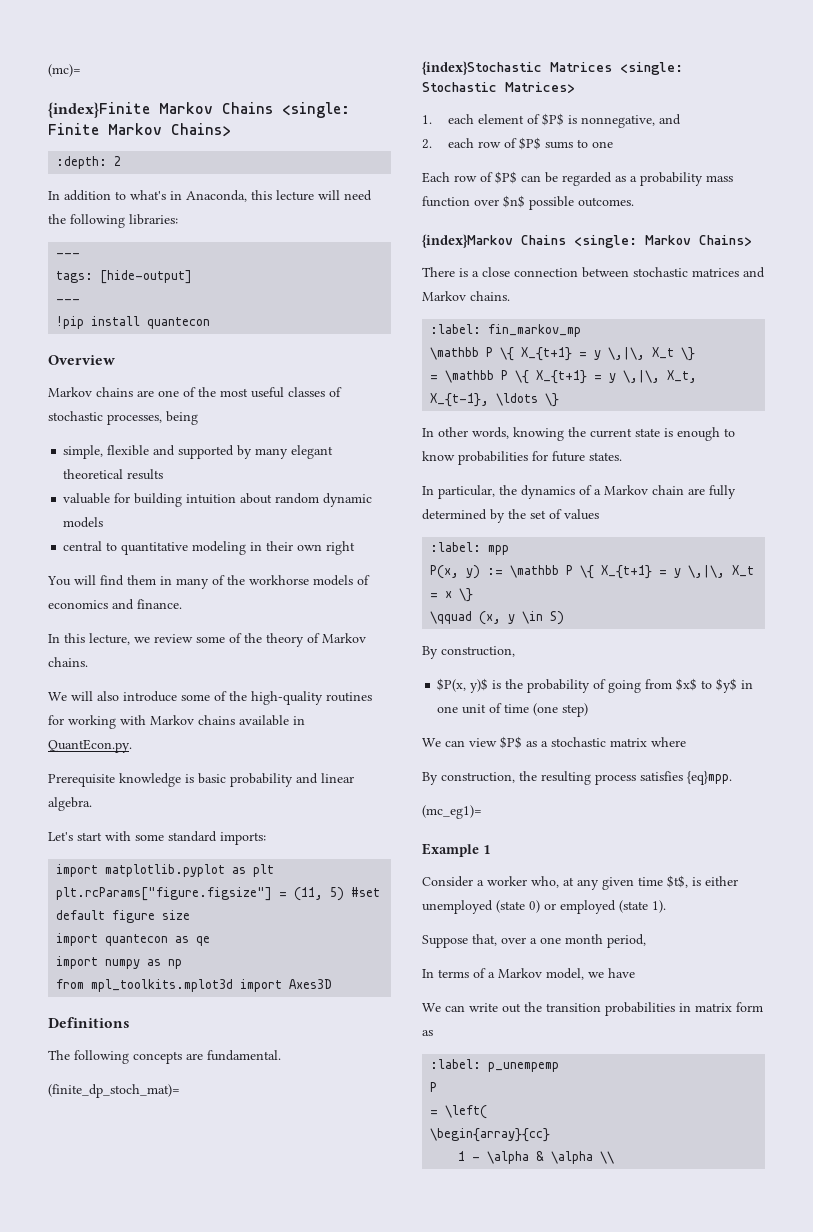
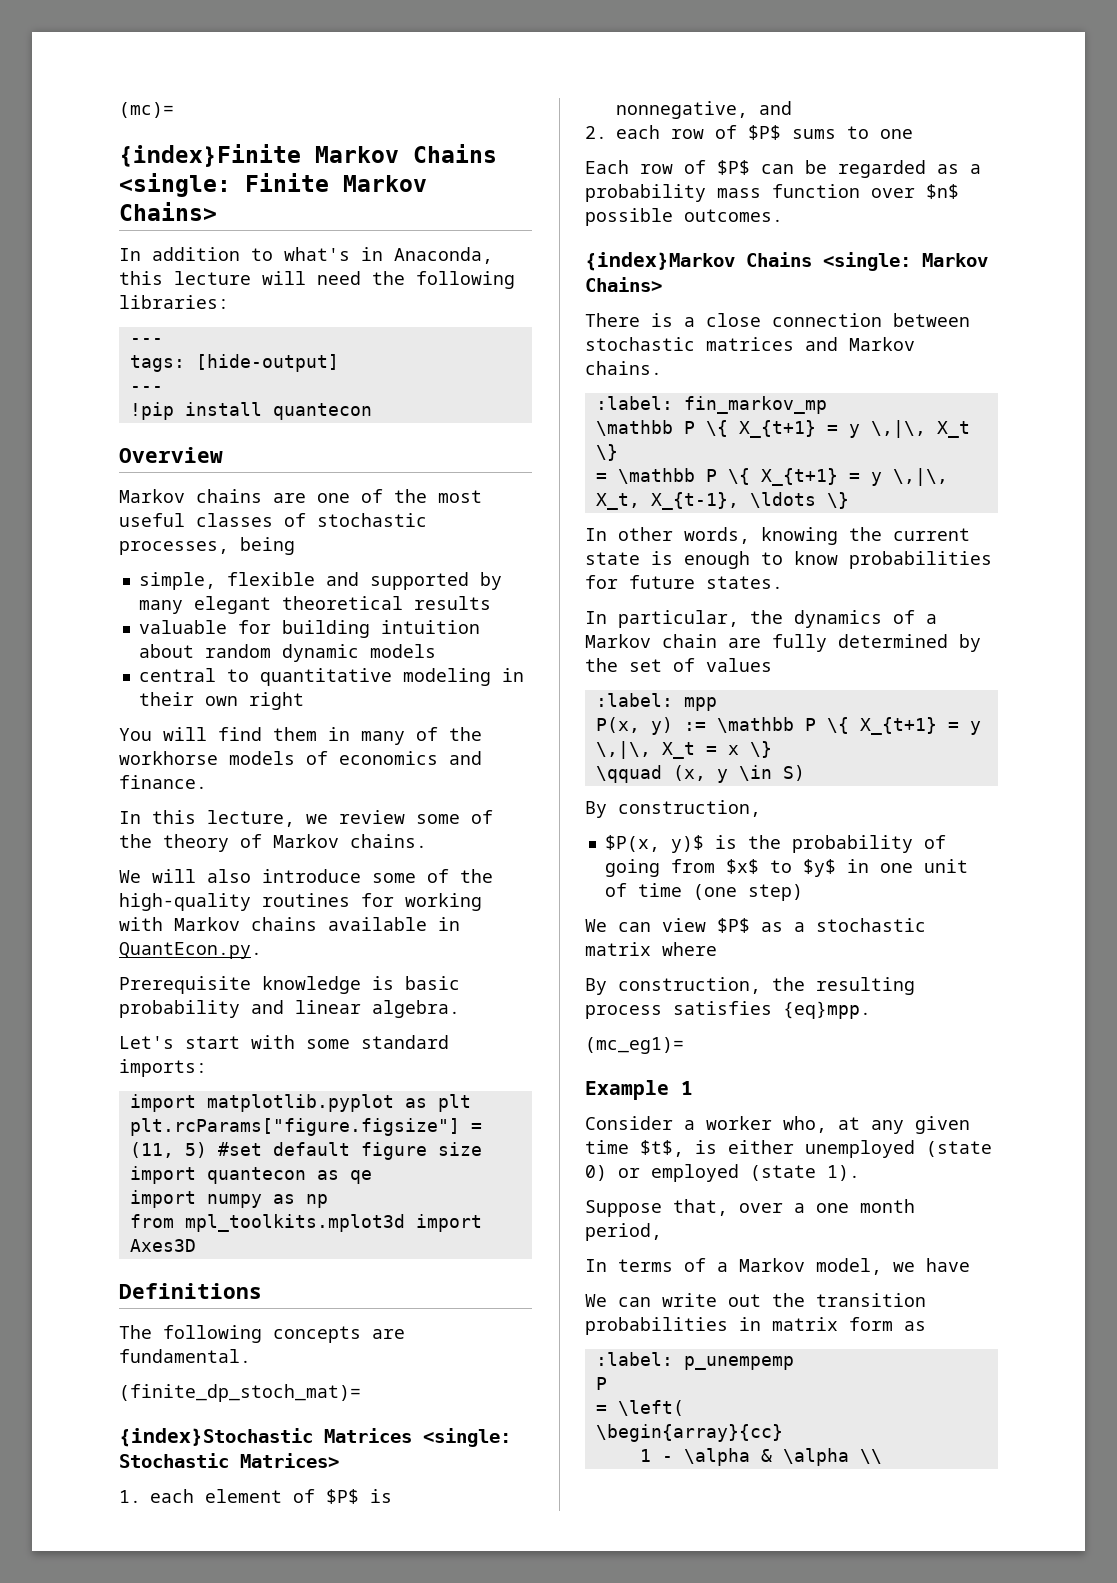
- :depth: 2

